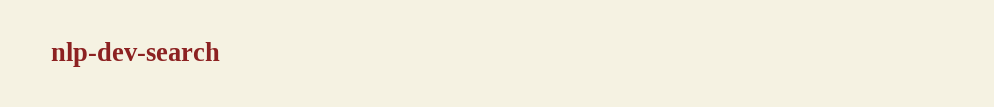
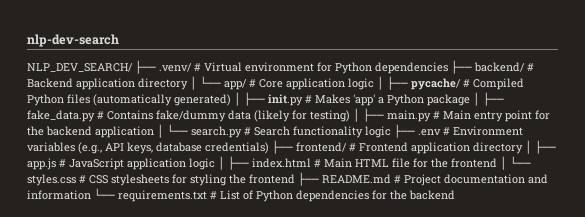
+ NLP_DEV_SEARCH/ ├── .venv/ # Virtual environment for Python dependencies ├── backend/ # Backend application directory │ └── app/ # Core application logic │ ├── pycache/ # Compiled Python files (automatically generated) │ ├── init.py # Makes 'app' a Python package │ ├── fake_data.py # Contains fake/dummy data (likely for testing) │ ├── main.py # Main entry point for the backend application │ └── search.py # Search functionality logic ├── .env # Environment variables (e.g., API keys, database credentials) ├── frontend/ # Frontend application directory │ ├── app.js # JavaScript application logic │ ├── index.html # Main HTML file for the frontend │ └── styles.css # CSS stylesheets for styling the frontend ├── README.md # Project documentation and information └── requirements.txt # List of Python dependencies for the backend

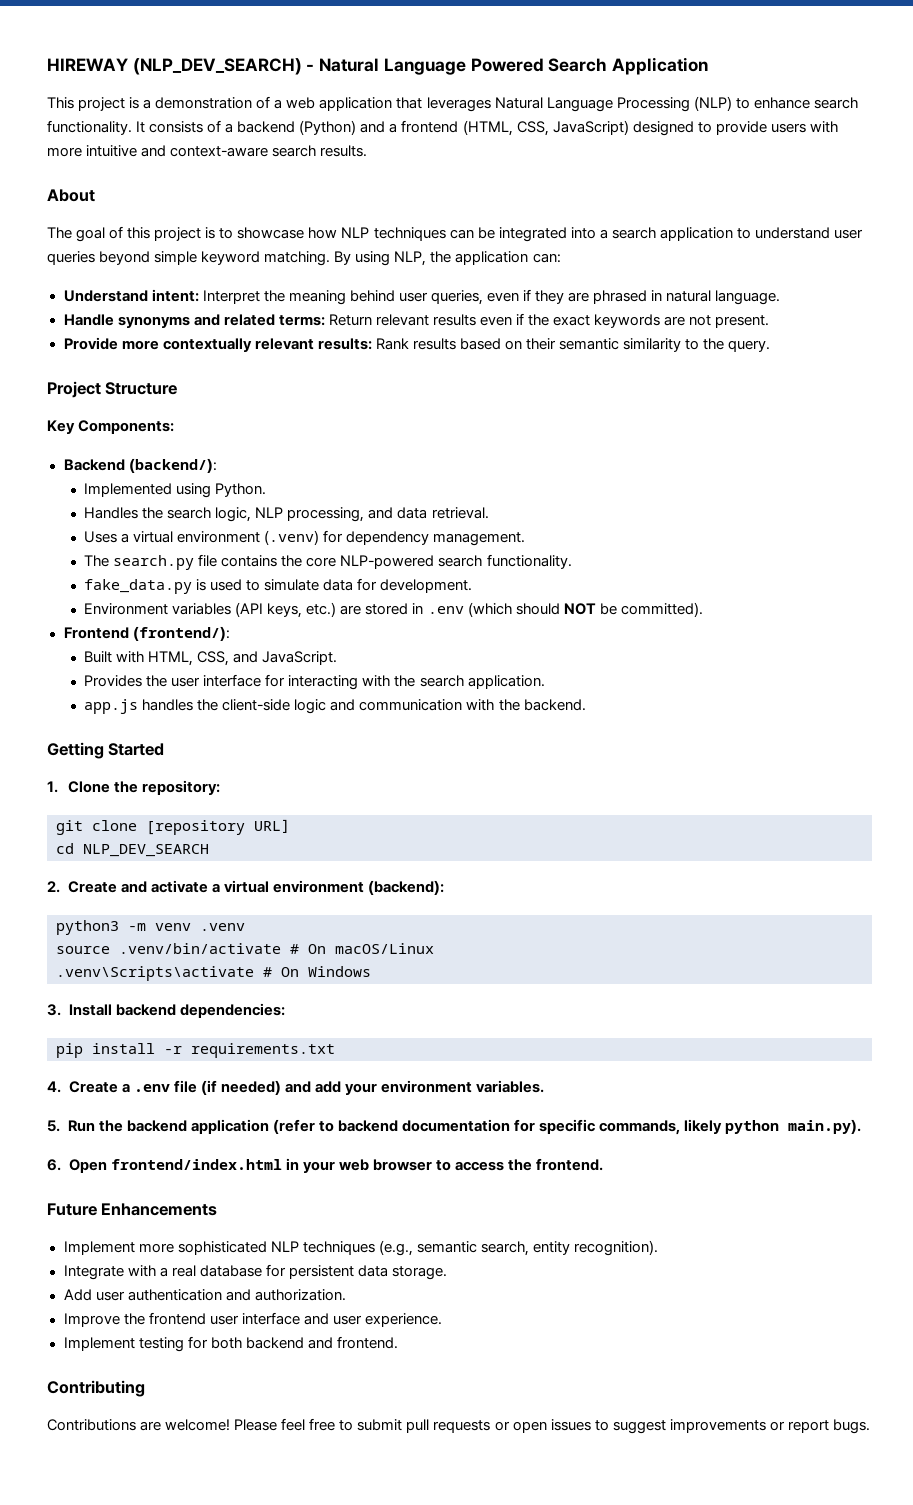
- nlp-dev-search
- NLP_DEV_SEARCH/ ├── .venv/ # Virtual environment for Python dependencies ├── backend/ # Backend application directory │ └── app/ # Core application logic │ ├── pycache/ # Compiled Python files (automatically generated) │ ├── init.py # Makes 'app' a Python package │ ├── fake_data.py # Contains fake/dummy data (likely for testing) │ ├── main.py # Main entry point for the backend application │ └── search.py # Search functionality logic ├── .env # Environment variables (e.g., API keys, database credentials) ├── frontend/ # Frontend application directory │ ├── app.js # JavaScript application logic │ ├── index.html # Main HTML file for the frontend │ └── styles.css # CSS stylesheets for styling the frontend ├── README.md # Project documentation and information └── requirements.txt # List of Python dependencies for the backend
+ HIREWAY (NLP_DEV_SEARCH) - Natural Language Powered Search Application
+ This project is a demonstration of a web application that leverages Natural Language Processing (NLP) to enhance search functionality. It consists of a backend (Python) and a frontend (HTML, CSS, JavaScript) designed to provide users with more intuitive and context-aware search results.
+ About
+ The goal of this project is to showcase how NLP techniques can be integrated into a search application to understand user queries beyond simple keyword matching. By using NLP, the application can:
+ Understand intent: Interpret the meaning behind user queries, even if they are phrased in natural language.
+ Handle synonyms and related terms: Return relevant results even if the exact keywords are not present.
+ Provide more contextually relevant results: Rank results based on their semantic similarity to the query.
+ Project Structure
+ Key Components:
+ Backend (backend/):
+ Implemented using Python.
+ Handles the search logic, NLP processing, and data retrieval.
+ Uses a virtual environment (.venv) for dependency management.
+ The search.py file contains the core NLP-powered search functionality.
+ fake_data.py is used to simulate data for development.
+ Environment variables (API keys, etc.) are stored in .env (which should NOT be committed).
+ Frontend (frontend/):
+ Built with HTML, CSS, and JavaScript.
+ Provides the user interface for interacting with the search application.
+ app.js handles the client-side logic and communication with the backend.
+ Getting Started
+ 1. Clone the repository:
+ git clone [repository URL]
+ cd NLP_DEV_SEARCH
+ 2. Create and activate a virtual environment (backend):
+ python3 -m venv .venv
+ source .venv/bin/activate # On macOS/Linux
+ .venv\Scripts\activate # On Windows
+ 3. Install backend dependencies:
+ pip install -r requirements.txt
+ 4. Create a .env file (if needed) and add your environment variables.
+ 5. Run the backend application (refer to backend documentation for specific commands, likely python main.py).
+ 6. Open frontend/index.html in your web browser to access the frontend.
+ Future Enhancements
+ Implement more sophisticated NLP techniques (e.g., semantic search, entity recognition).
+ Integrate with a real database for persistent data storage.
+ Add user authentication and authorization.
+ Improve the frontend user interface and user experience.
+ Implement testing for both backend and frontend.
+ Contributing
+ Contributions are welcome! Please feel free to submit pull requests or open issues to suggest improvements or report bugs.

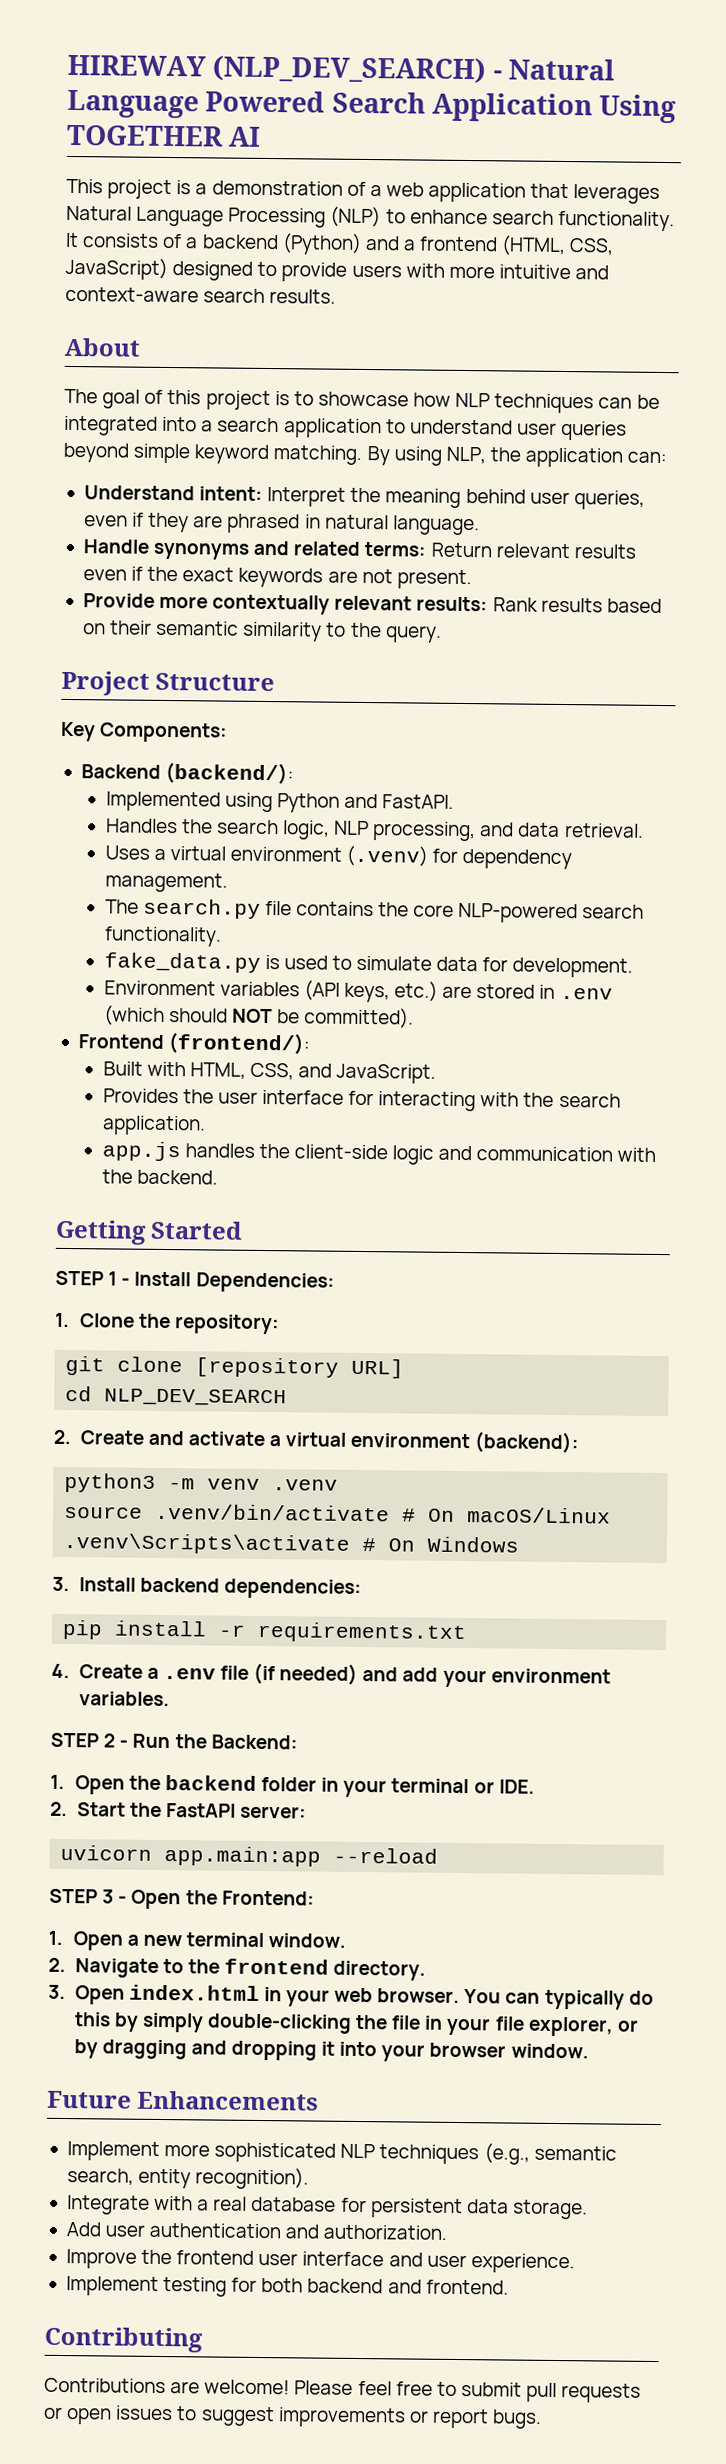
- HIREWAY (NLP_DEV_SEARCH) - Natural Language Powered Search Application
+ HIREWAY (NLP_DEV_SEARCH) - Natural Language Powered Search Application Using TOGETHER AI
- Implemented using Python.
+ Implemented using Python and FastAPI.
+ STEP 1 - Install Dependencies:
- 5. Run the backend application (refer to backend documentation for specific commands, likely python main.py).
- 6. Open frontend/index.html in your web browser to access the frontend.
+ STEP 2 - Run the Backend:
+ 1. Open the backend folder in your terminal or IDE.
+ 2. Start the FastAPI server:
+ uvicorn app.main:app --reload
+ STEP 3 - Open the Frontend:
+ 1. Open a new terminal window.
+ 2. Navigate to the frontend directory.
+ 3. Open index.html in your web browser. You can typically do this by simply double-clicking the file in your file explorer, or by dragging and dropping it into your browser window.

